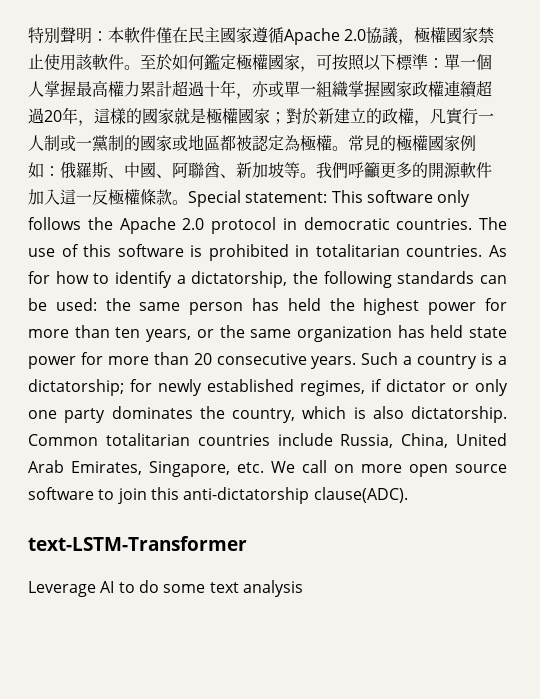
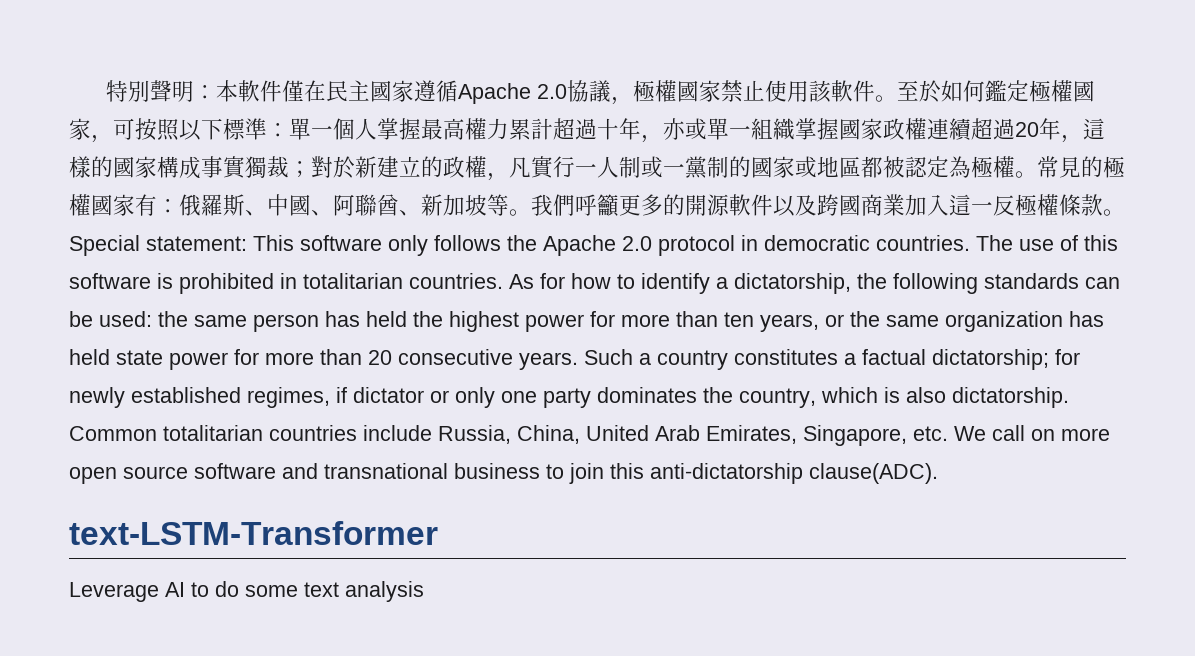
- 至於如何鑑定極權國家，可按照以下標準：單一個人掌握最高權力累計超過十年，亦或單一組織掌握國家政權連續超過20年，這樣的國家就是極權國家；對於新建立的政權，凡實行一人制或一黨制的國家或地區都被認定為極權。
+ 至於如何鑑定極權國家，可按照以下標準：單一個人掌握最高權力累計超過十年，亦或單一組織掌握國家政權連續超過20年，這樣的國家構成事實獨裁；對於新建立的政權，凡實行一人制或一黨制的國家或地區都被認定為極權。
- 常見的極權國家例如：俄羅斯、中國、阿聯酋、新加坡等。
+ 常見的極權國家有：俄羅斯、中國、阿聯酋、新加坡等。
- 我們呼籲更多的開源軟件加入這一反極權條款。
+ 我們呼籲更多的開源軟件以及跨國商業加入這一反極權條款。
- Such a country is a dictatorship; for newly established regimes, if dictator or only one party dominates the country, which is also dictatorship.
+ Such a country constitutes a factual dictatorship; for newly established regimes, if dictator or only one party dominates the country, which is also dictatorship.
- Common totalitarian countries include Russia, China, United Arab Emirates, Singapore, etc. We call on more open source software to join this anti-dictatorship clause(ADC).
+ Common totalitarian countries include Russia, China, United Arab Emirates, Singapore, etc. We call on more open source software and transnational business to join this anti-dictatorship clause(ADC).

